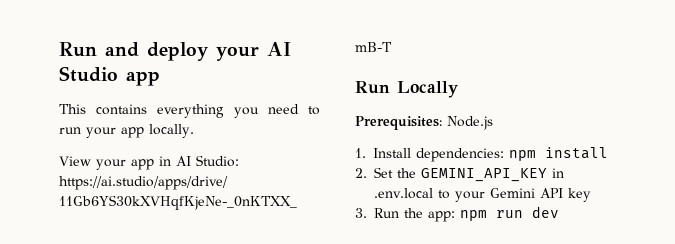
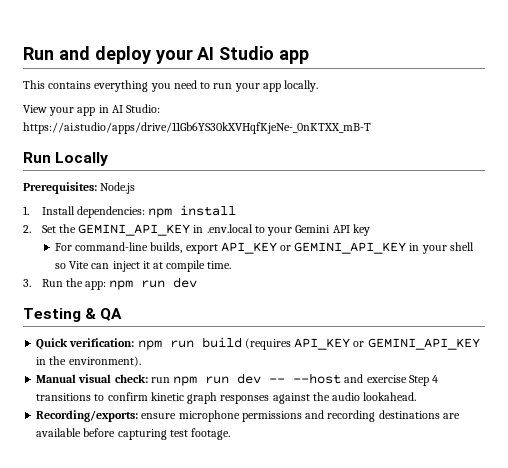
+ For command-line builds, export API_KEY or GEMINI_API_KEY in your shell so Vite can inject it at compile time.
+ Testing & QA
+ Quick verification: npm run build (requires API_KEY or GEMINI_API_KEY in the environment).
+ Manual visual check: run npm run dev -- --host and exercise Step 4 transitions to confirm kinetic graph responses against the audio lookahead.
+ Recording/exports: ensure microphone permissions and recording destinations are available before capturing test footage.

